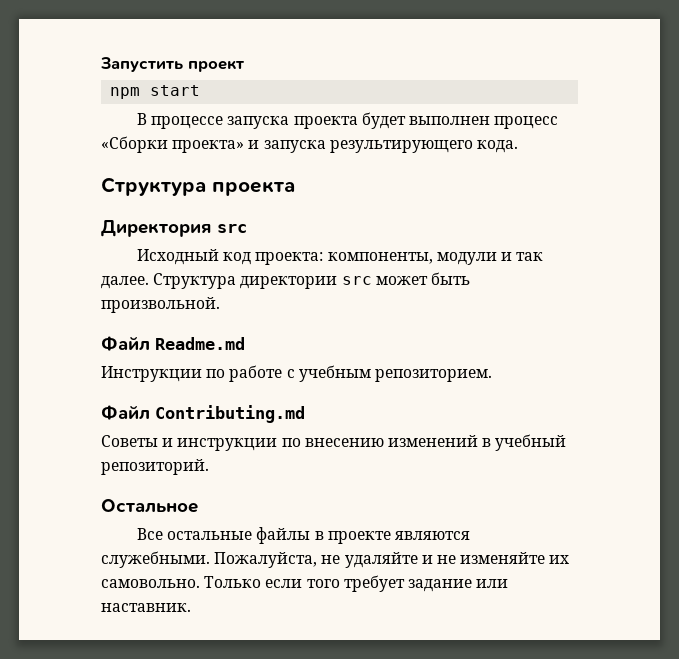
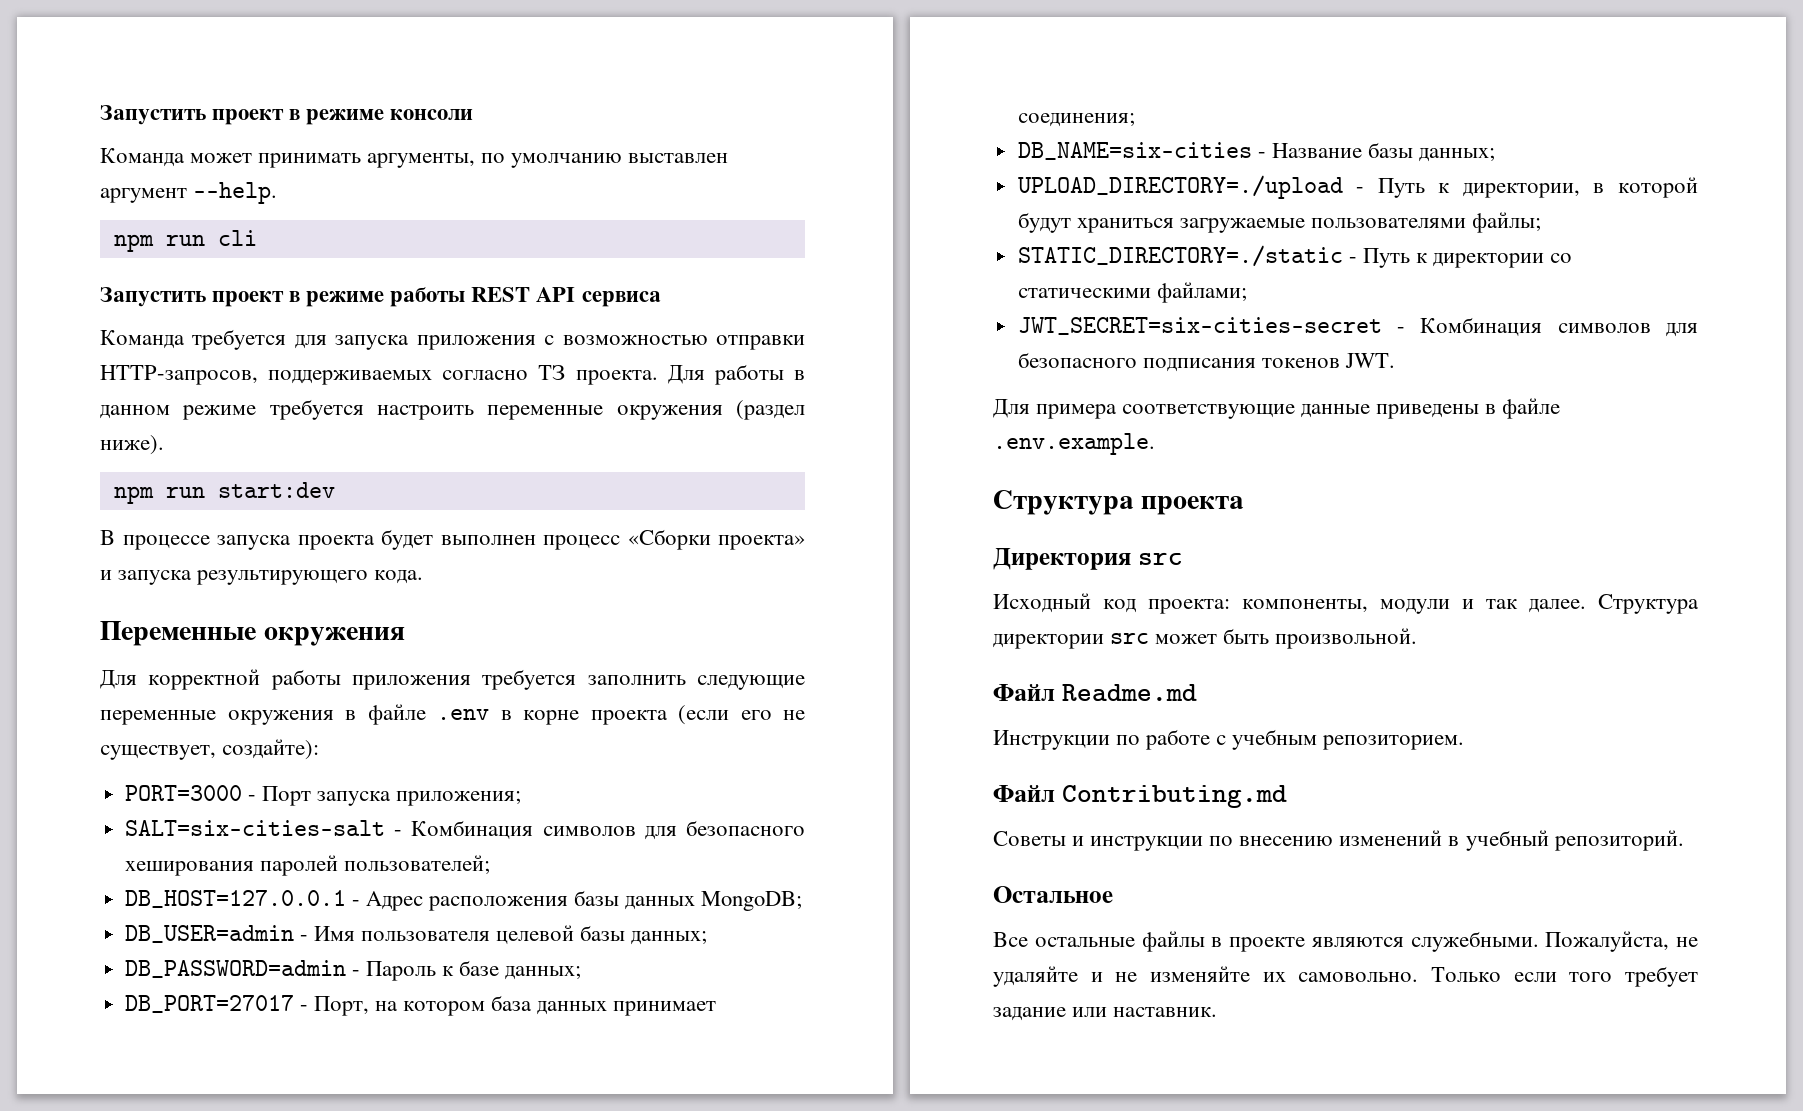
- Запустить проект
- npm start
+ Запустить проект в режиме консоли
+ Команда может принимать аргументы, по умолчанию выставлен аргумент --help.
+ npm run cli
+ Запустить проект в режиме работы REST API сервиса
+ Команда требуется для запуска приложения с возможностью отправки HTTP-запросов, поддерживаемых согласно ТЗ проекта. Для работы в данном режиме требуется настроить переменные окружения (раздел ниже).
+ npm run start:dev
+ Переменные окружения
+ Для корректной работы приложения требуется заполнить следующие переменные окружения в файле .env в корне проекта (если его не существует, создайте):
+ PORT=3000 - Порт запуска приложения;
+ SALT=six-cities-salt - Комбинация символов для безопасного хеширования паролей пользователей;
+ DB_HOST=127.0.0.1 - Адрес расположения базы данных MongoDB;
+ DB_USER=admin - Имя пользователя целевой базы данных;
+ DB_PASSWORD=admin - Пароль к базе данных;
+ DB_PORT=27017 - Порт, на котором база данных принимает соединения;
+ DB_NAME=six-cities - Название базы данных;
+ UPLOAD_DIRECTORY=./upload - Путь к директории, в которой будут храниться загружаемые пользователями файлы;
+ STATIC_DIRECTORY=./static - Путь к директории со статическими файлами;
+ JWT_SECRET=six-cities-secret - Комбинация символов для безопасного подписания токенов JWT.
+ Для примера соответствующие данные приведены в файле .env.example.

